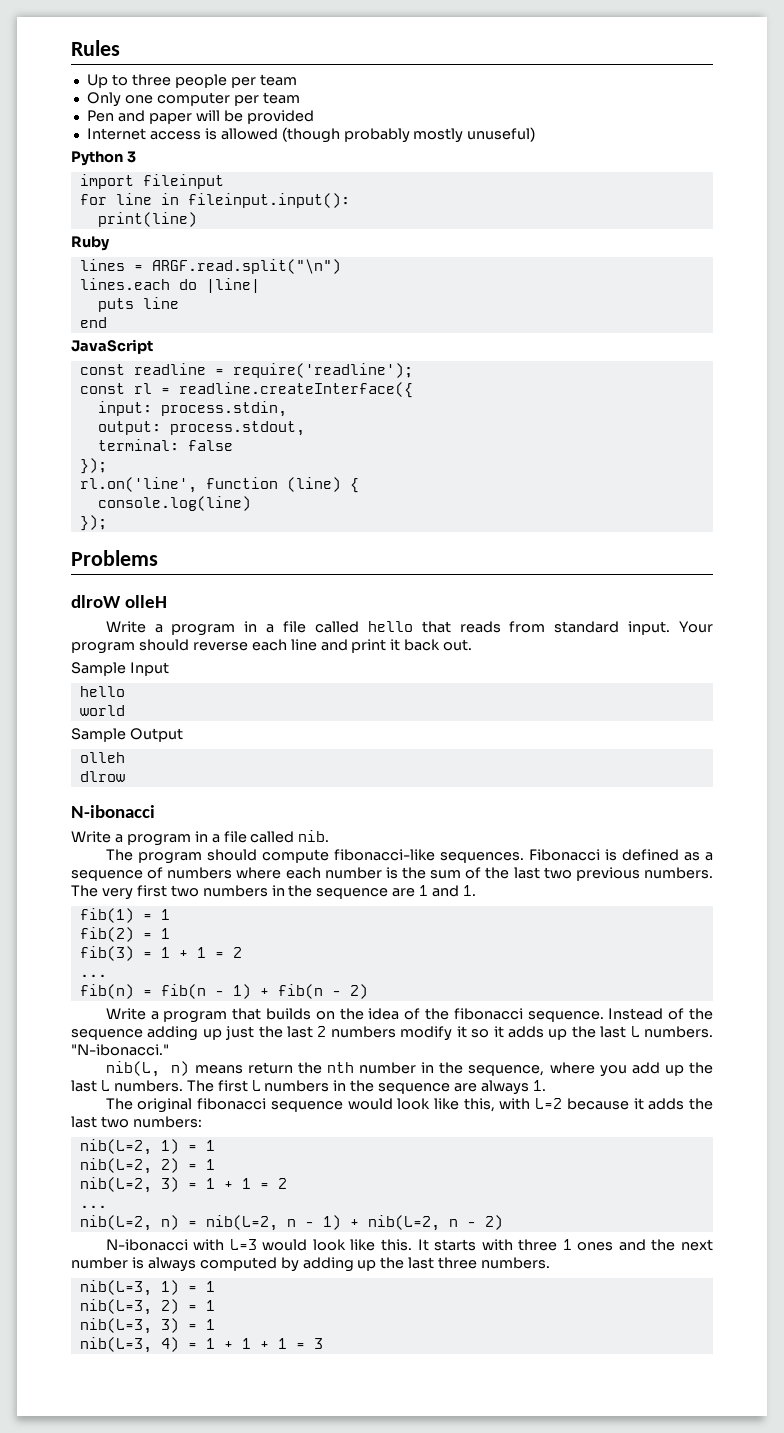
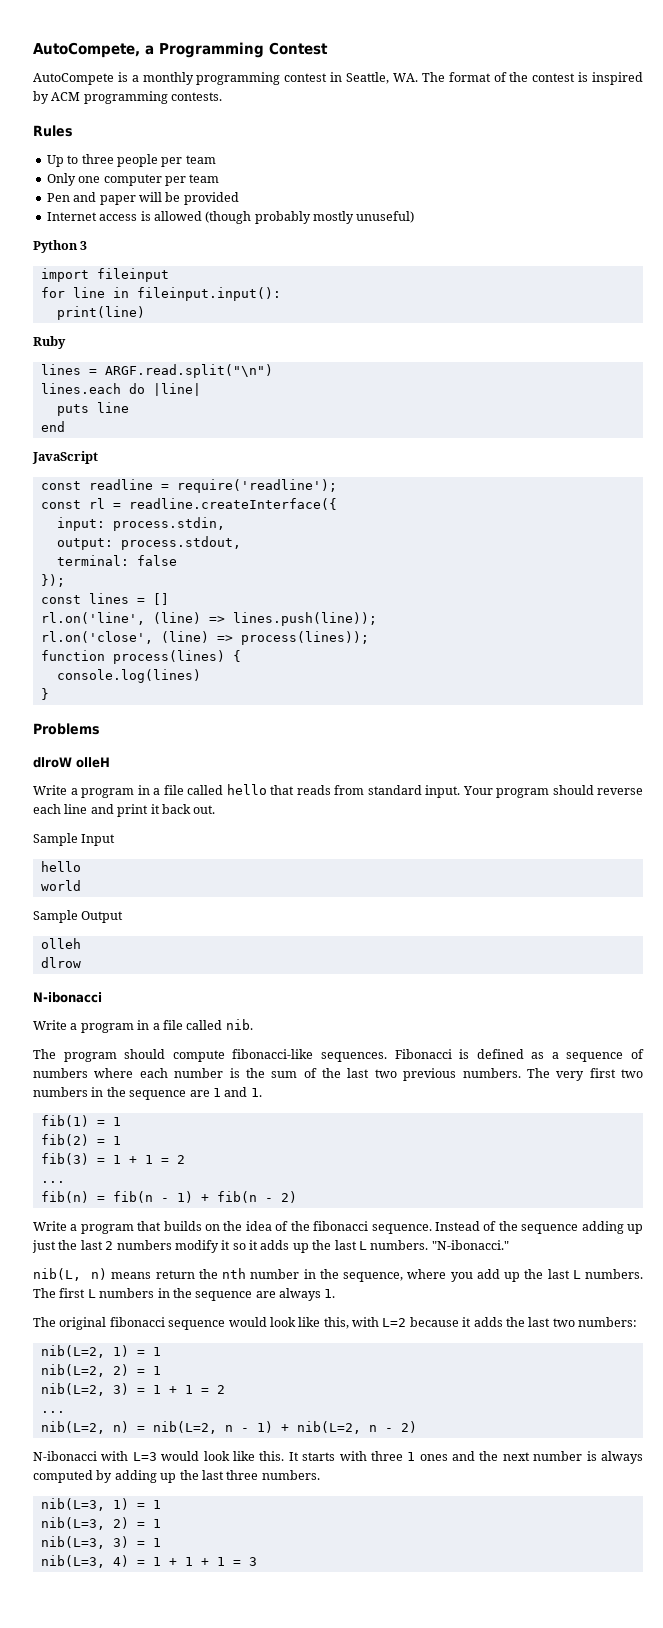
+ AutoCompete, a Programming Contest
+ AutoCompete is a monthly programming contest in Seattle, WA. The format of the contest is inspired by ACM programming contests.
- rl.on('line', function (line) {
+ const lines = []
+ rl.on('line', (line) => lines.push(line));
+ rl.on('close', (line) => process(lines));
+ function process(lines) {
- console.log(line)
- });
+ console.log(lines)
+ }

